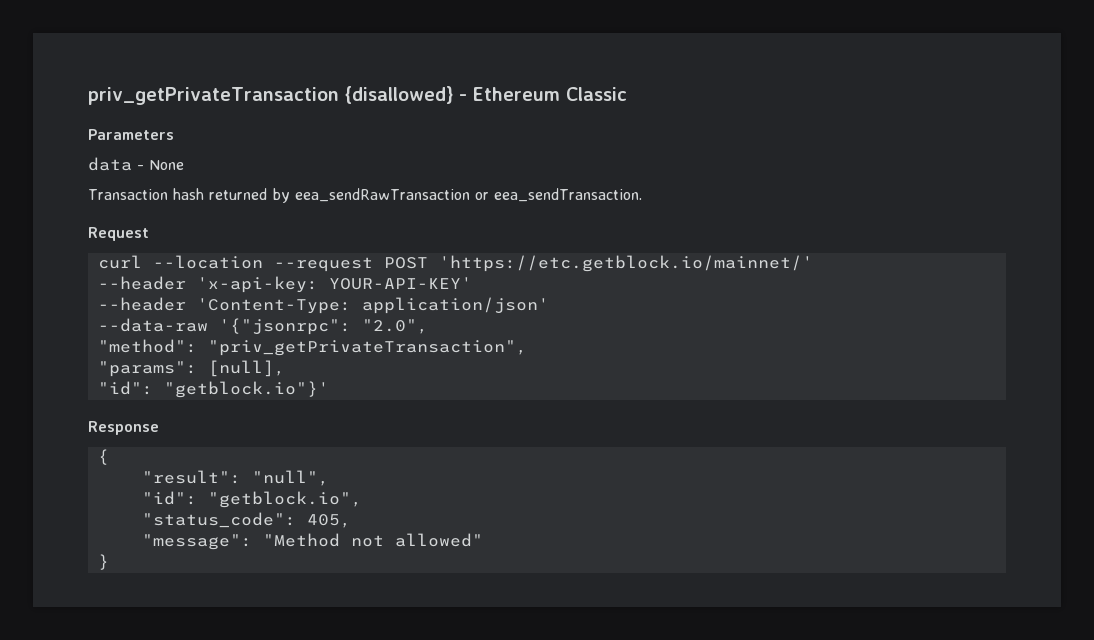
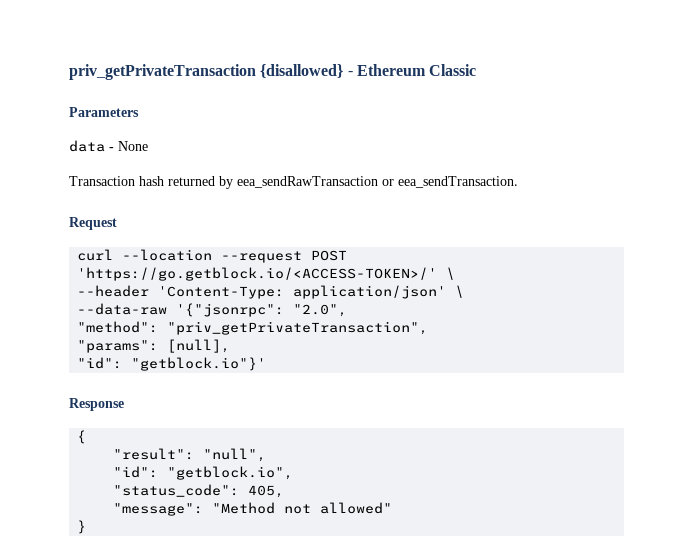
- curl --location --request POST 'https://etc.getblock.io/mainnet/'
- --header 'x-api-key: YOUR-API-KEY'
+ curl --location --request POST 'https://go.getblock.io/<ACCESS-TOKEN>/' \
- --header 'Content-Type: application/json'
+ --header 'Content-Type: application/json' \

